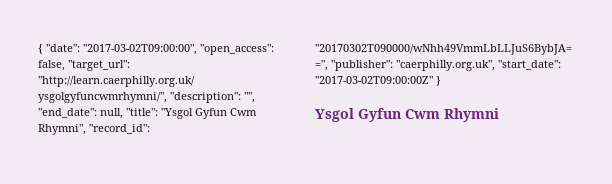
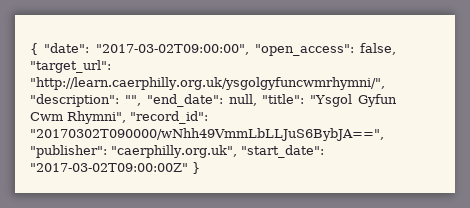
- Ysgol Gyfun Cwm Rhymni

